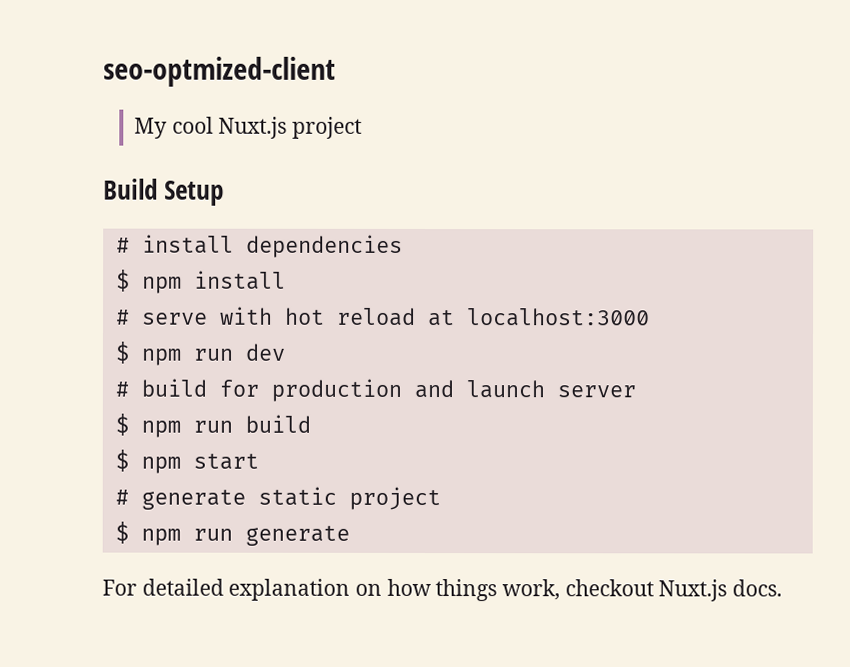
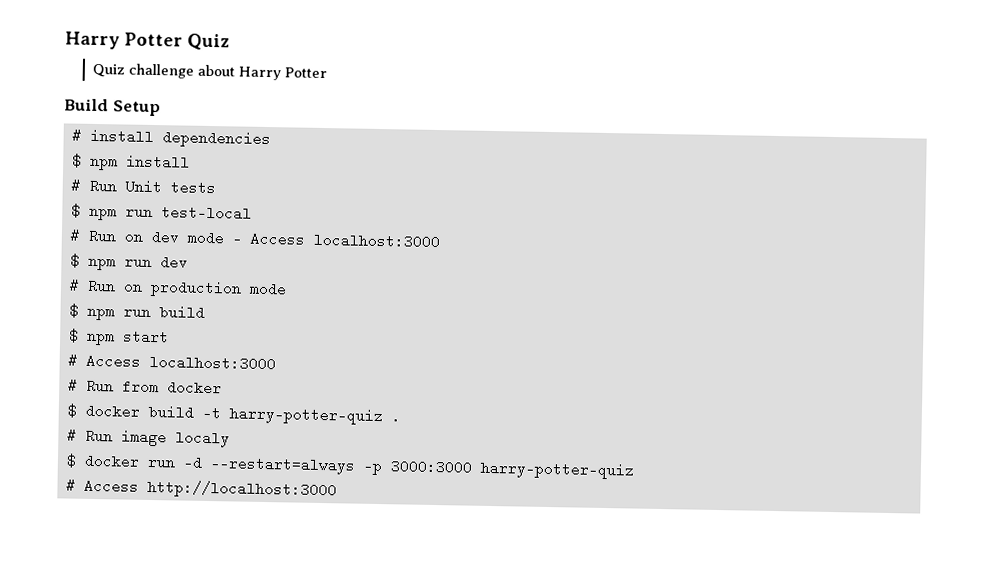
- seo-optmized-client
- My cool Nuxt.js project
+ Harry Potter Quiz
+ Quiz challenge about Harry Potter
- # serve with hot reload at localhost:3000
+ # Run Unit tests
+ $ npm run test-local
+ # Run on dev mode - Access localhost:3000
- # build for production and launch server
+ # Run on production mode
- # generate static project
- $ npm run generate
- For detailed explanation on how things work, checkout Nuxt.js docs.
+ # Access localhost:3000
+ # Run from docker
+ $ docker build -t harry-potter-quiz .
+ # Run image localy
+ $ docker run -d --restart=always -p 3000:3000 harry-potter-quiz
+ # Access http://localhost:3000

